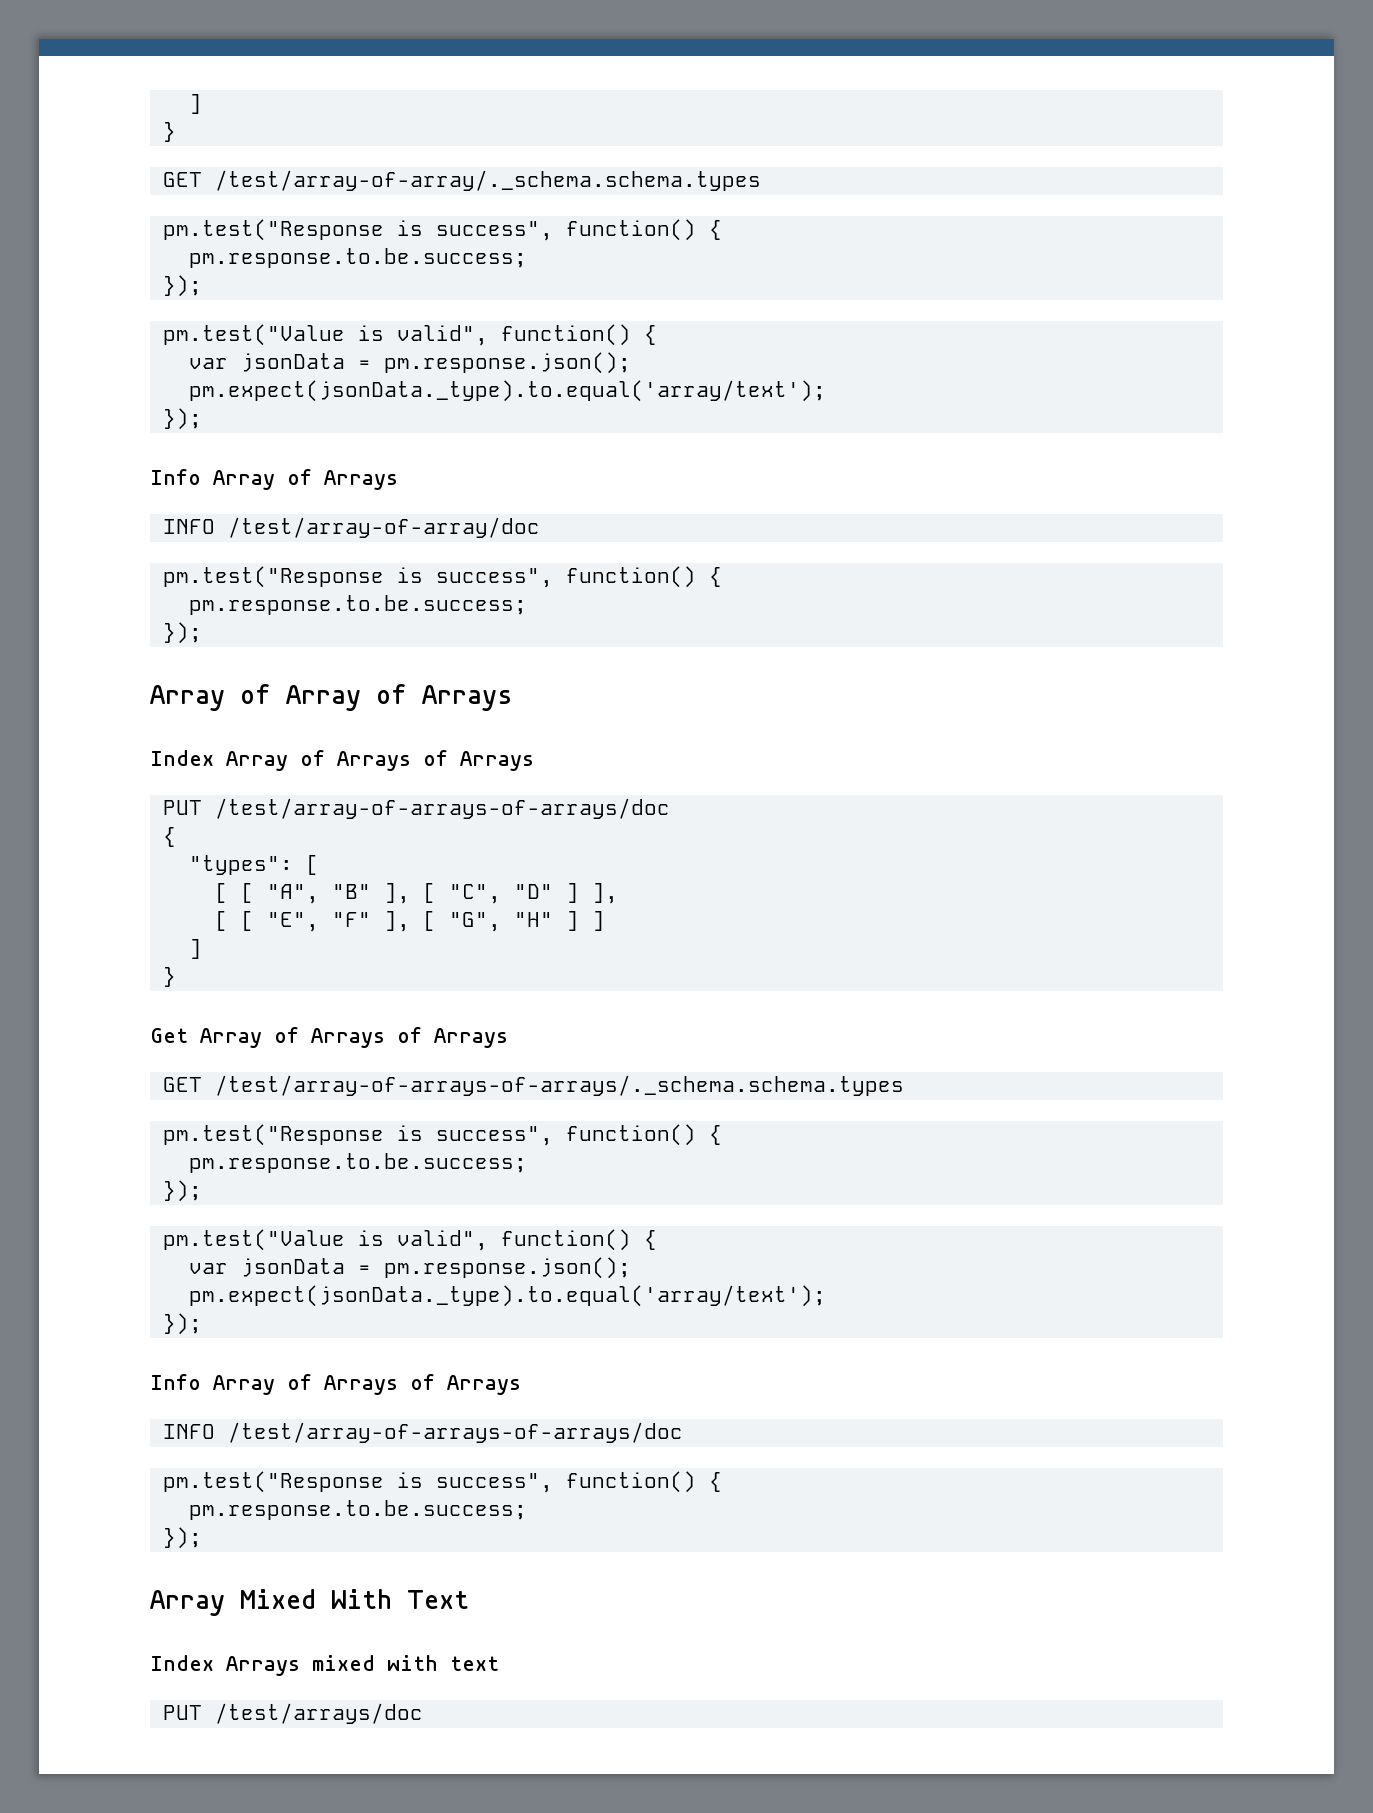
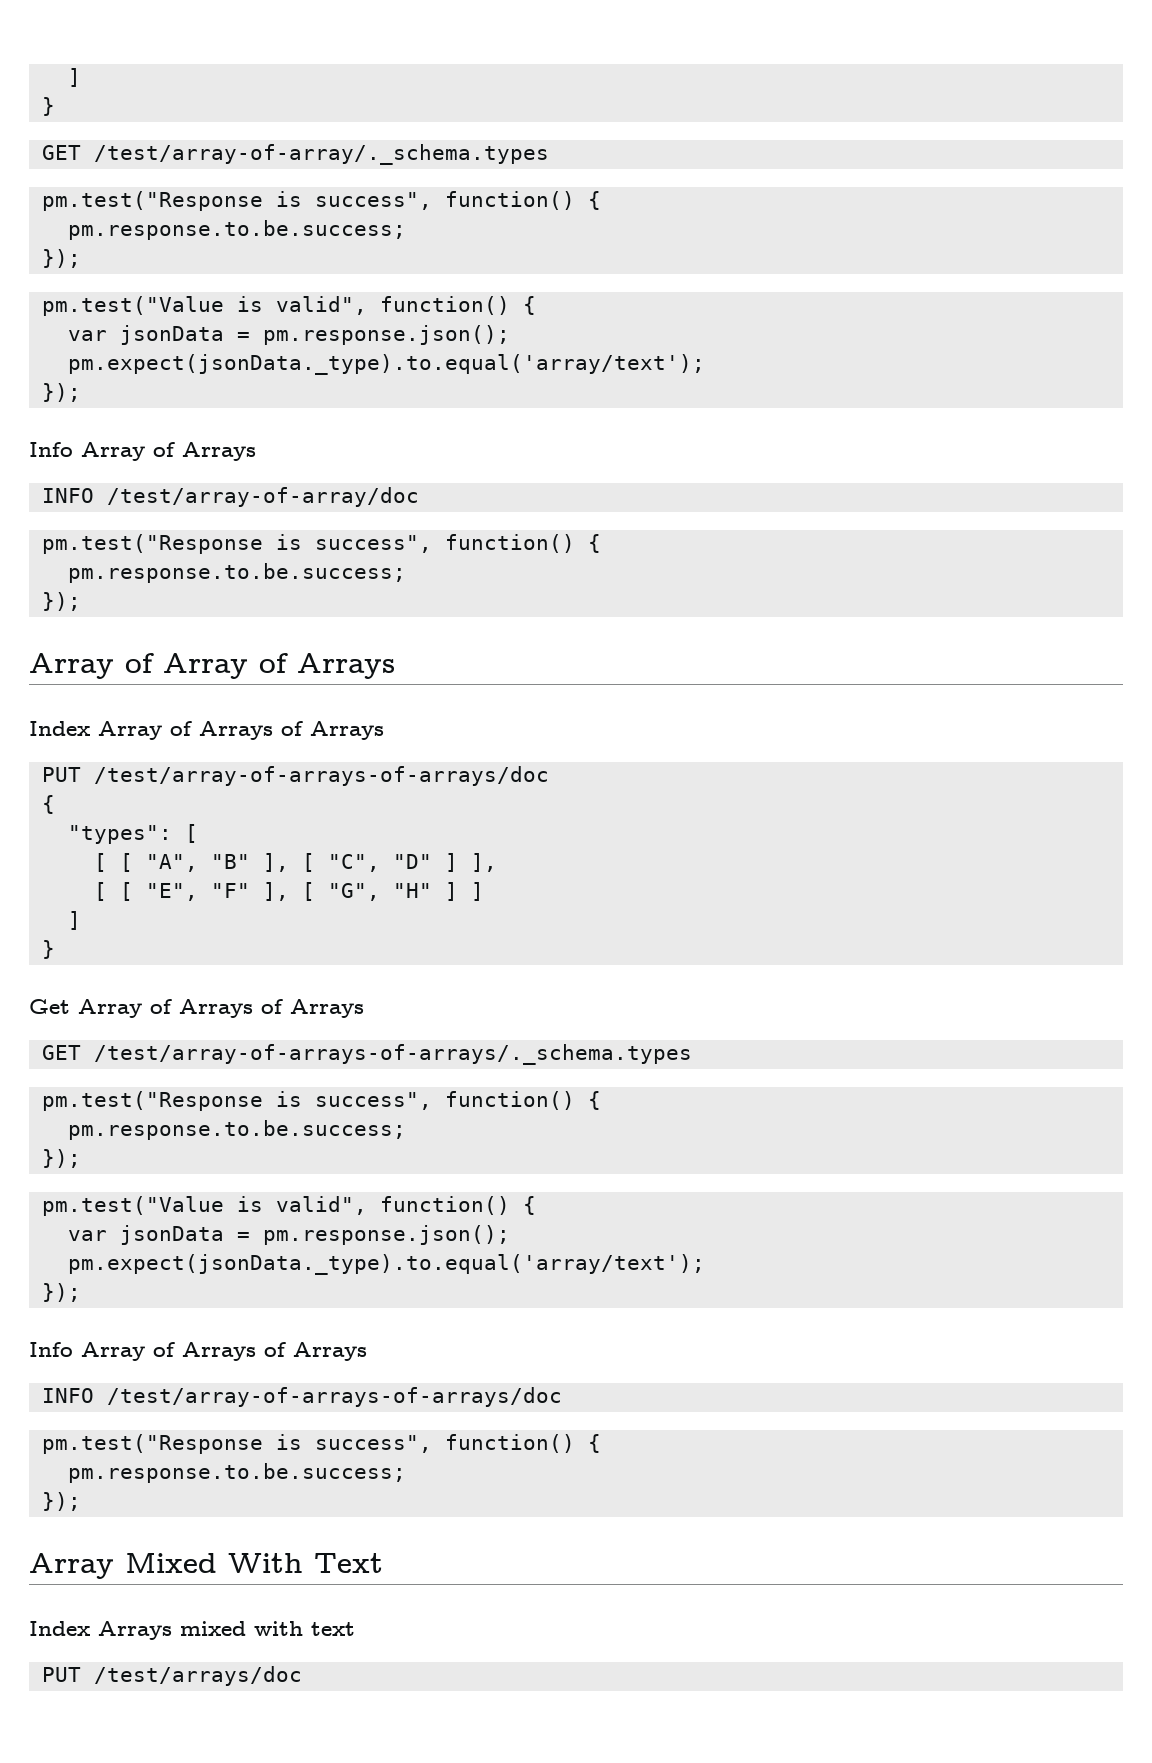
- GET /test/array-of-array/._schema.schema.types
+ GET /test/array-of-array/._schema.types
- GET /test/array-of-arrays-of-arrays/._schema.schema.types
+ GET /test/array-of-arrays-of-arrays/._schema.types

